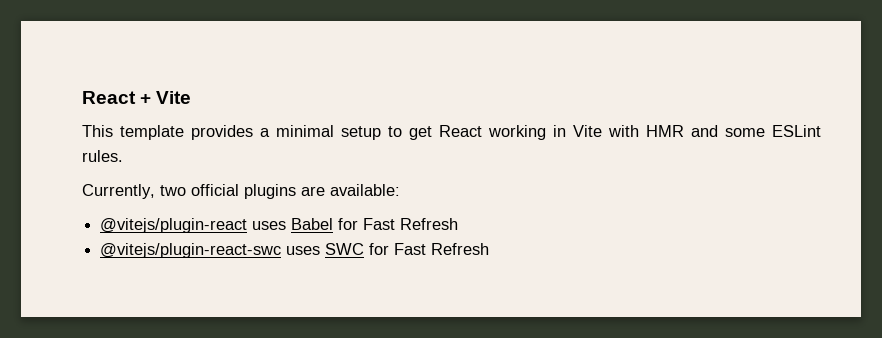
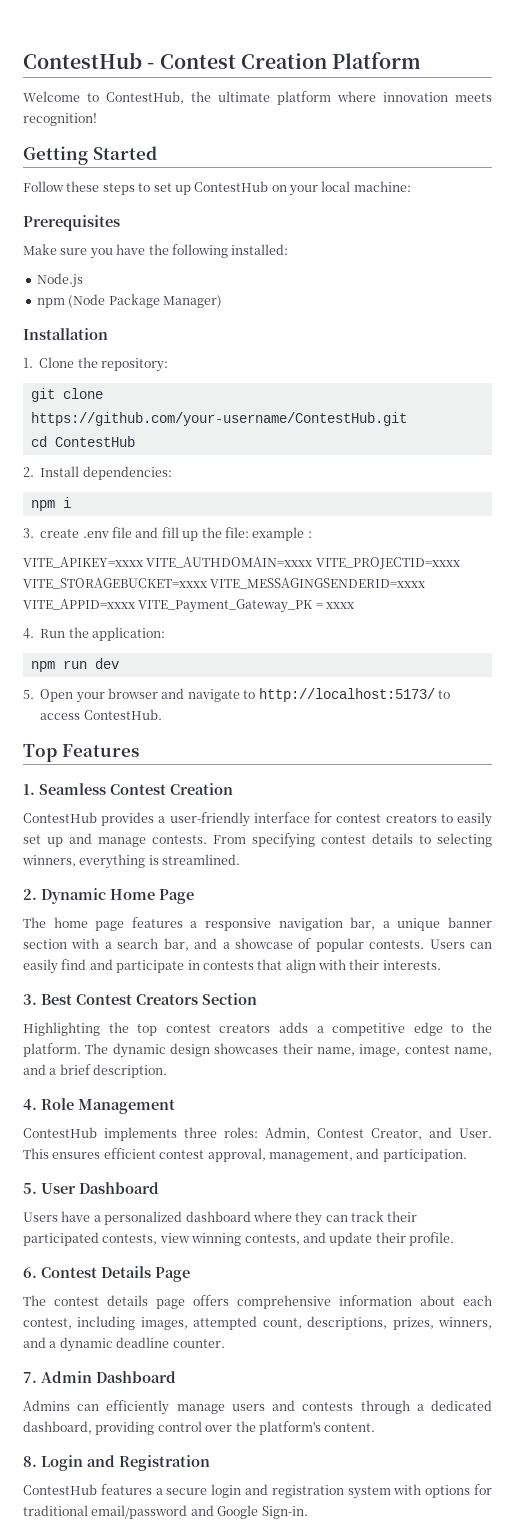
- React + Vite
- This template provides a minimal setup to get React working in Vite with HMR and some ESLint rules.
- Currently, two official plugins are available:
- @vitejs/plugin-react uses Babel for Fast Refresh
- @vitejs/plugin-react-swc uses SWC for Fast Refresh
+ ContestHub - Contest Creation Platform
+ Welcome to ContestHub, the ultimate platform where innovation meets recognition!
+ Getting Started
+ Follow these steps to set up ContestHub on your local machine:
+ Prerequisites
+ Make sure you have the following installed:
+ Node.js
+ npm (Node Package Manager)
+ Installation
+ 1. Clone the repository:
+ git clone https://github.com/your-username/ContestHub.git
+ cd ContestHub
+ 2. Install dependencies:
+ npm i
+ 3. create .env file and fill up the file: example :
+ VITE_APIKEY=xxxx VITE_AUTHDOMAIN=xxxx VITE_PROJECTID=xxxx VITE_STORAGEBUCKET=xxxx VITE_MESSAGINGSENDERID=xxxx VITE_APPID=xxxx VITE_Payment_Gateway_PK = xxxx
+ 4. Run the application:
+ npm run dev
+ 5. Open your browser and navigate to http://localhost:5173/ to access ContestHub.
+ Top Features
+ 1. Seamless Contest Creation
+ ContestHub provides a user-friendly interface for contest creators to easily set up and manage contests. From specifying contest details to selecting winners, everything is streamlined.
+ 2. Dynamic Home Page
+ The home page features a responsive navigation bar, a unique banner section with a search bar, and a showcase of popular contests. Users can easily find and participate in contests that align with their interests.
+ 3. Best Contest Creators Section
+ Highlighting the top contest creators adds a competitive edge to the platform. The dynamic design showcases their name, image, contest name, and a brief description.
+ 4. Role Management
+ ContestHub implements three roles: Admin, Contest Creator, and User. This ensures efficient contest approval, management, and participation.
+ 5. User Dashboard
+ Users have a personalized dashboard where they can track their participated contests, view winning contests, and update their profile.
+ 6. Contest Details Page
+ The contest details page offers comprehensive information about each contest, including images, attempted count, descriptions, prizes, winners, and a dynamic deadline counter.
+ 7. Admin Dashboard
+ Admins can efficiently manage users and contests through a dedicated dashboard, providing control over the platform's content.
+ 8. Login and Registration
+ ContestHub features a secure login and registration system with options for traditional email/password and Google Sign-in.

